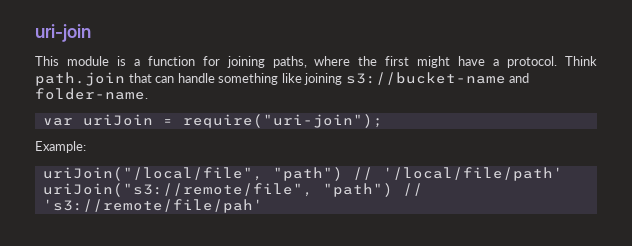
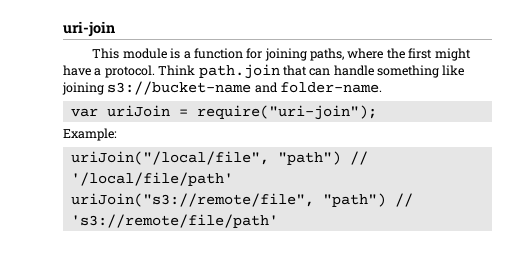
- uriJoin("s3://remote/file", "path") // 's3://remote/file/pah'
+ uriJoin("s3://remote/file", "path") // 's3://remote/file/path'

